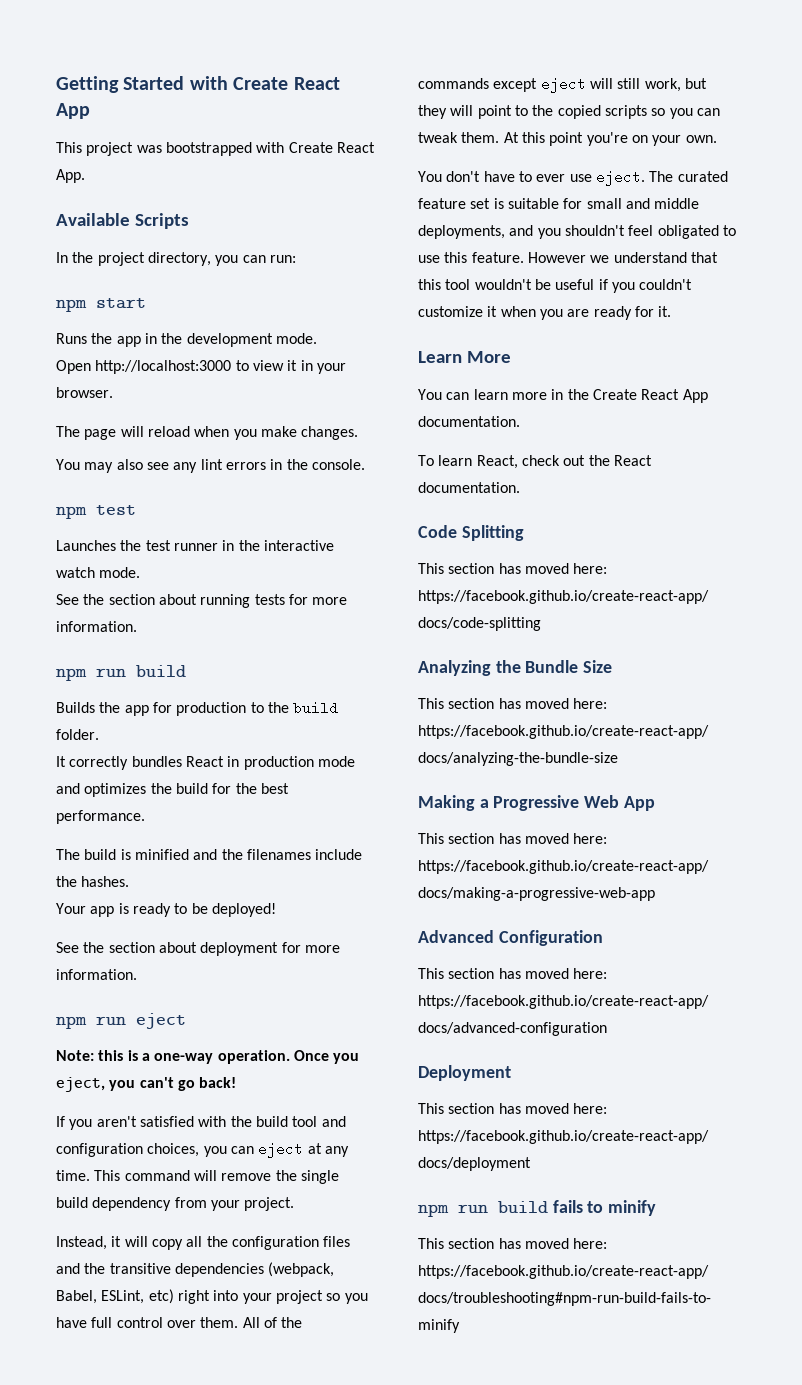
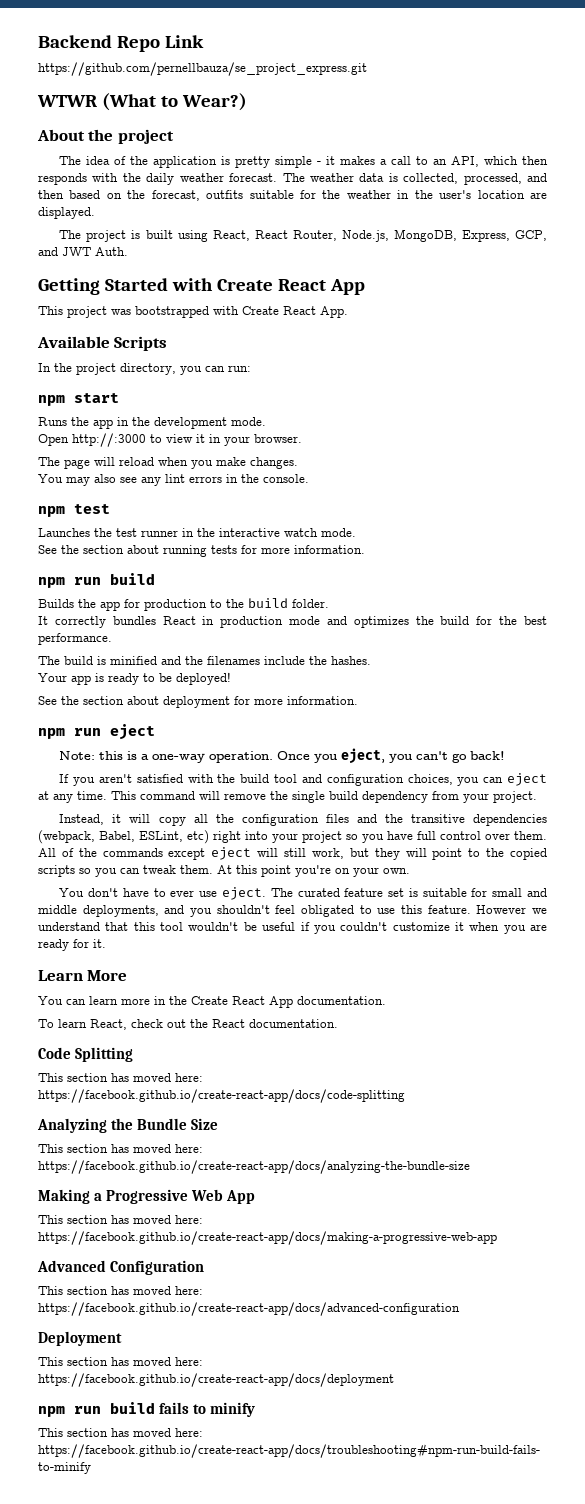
+ Backend Repo Link
+ https://github.com/pernellbauza/se_project_express.git
+ WTWR (What to Wear?)
+ About the project
+ The idea of the application is pretty simple - it makes a call to an API, which then responds with the daily weather forecast. The weather data is collected, processed, and then based on the forecast, outfits suitable for the weather in the user's location are displayed.
+ The project is built using React, React Router, Node.js, MongoDB, Express, GCP, and JWT Auth.
- Open http://localhost:3000 to view it in your browser.
+ Open http://:3000 to view it in your browser.

